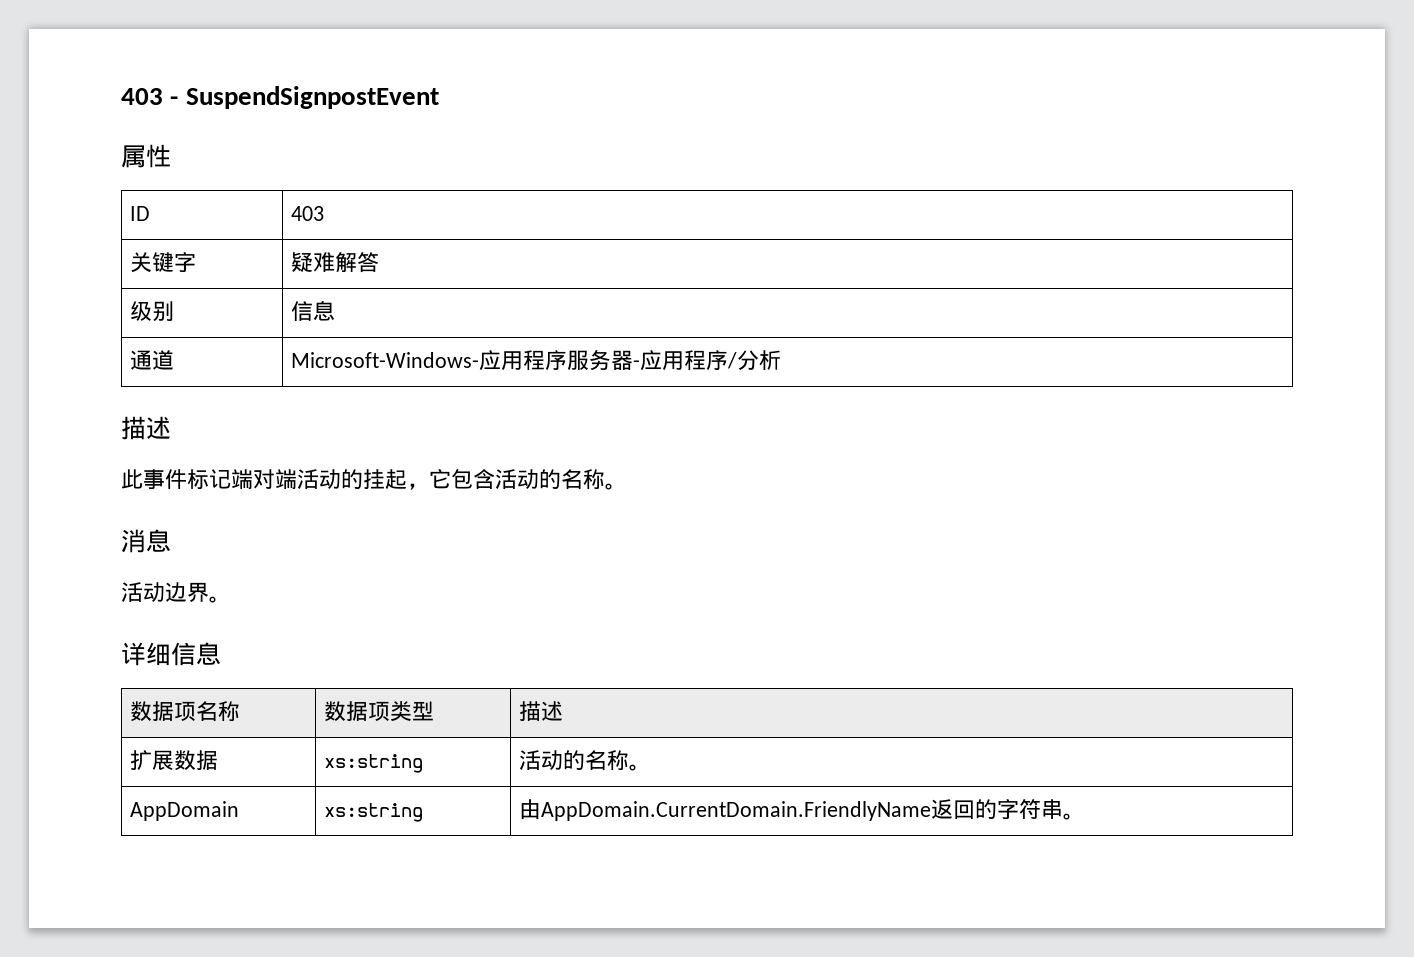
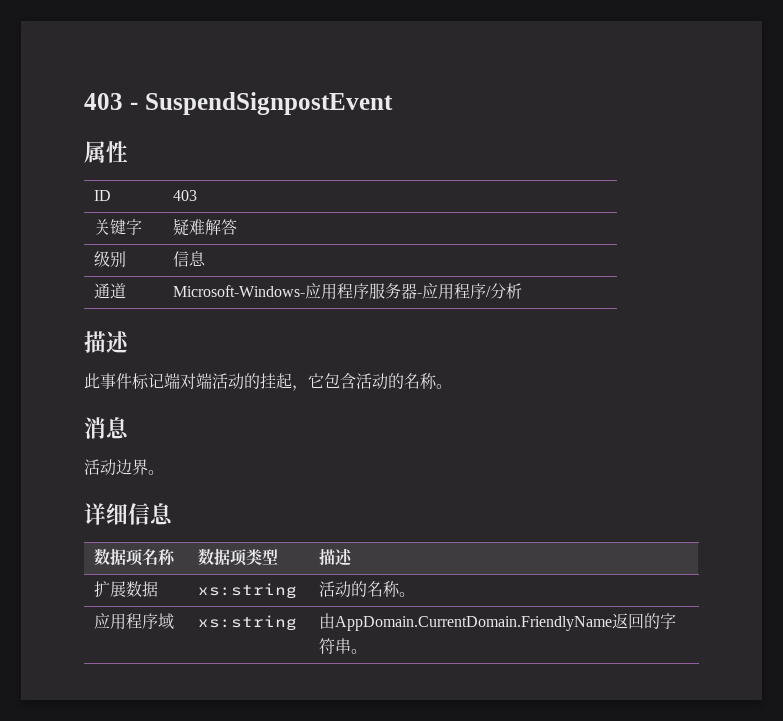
- AppDomain | xs:string | 由AppDomain.CurrentDomain.FriendlyName返回的字符串。
+ 应用程序域 | xs:string | 由AppDomain.CurrentDomain.FriendlyName返回的字符串。

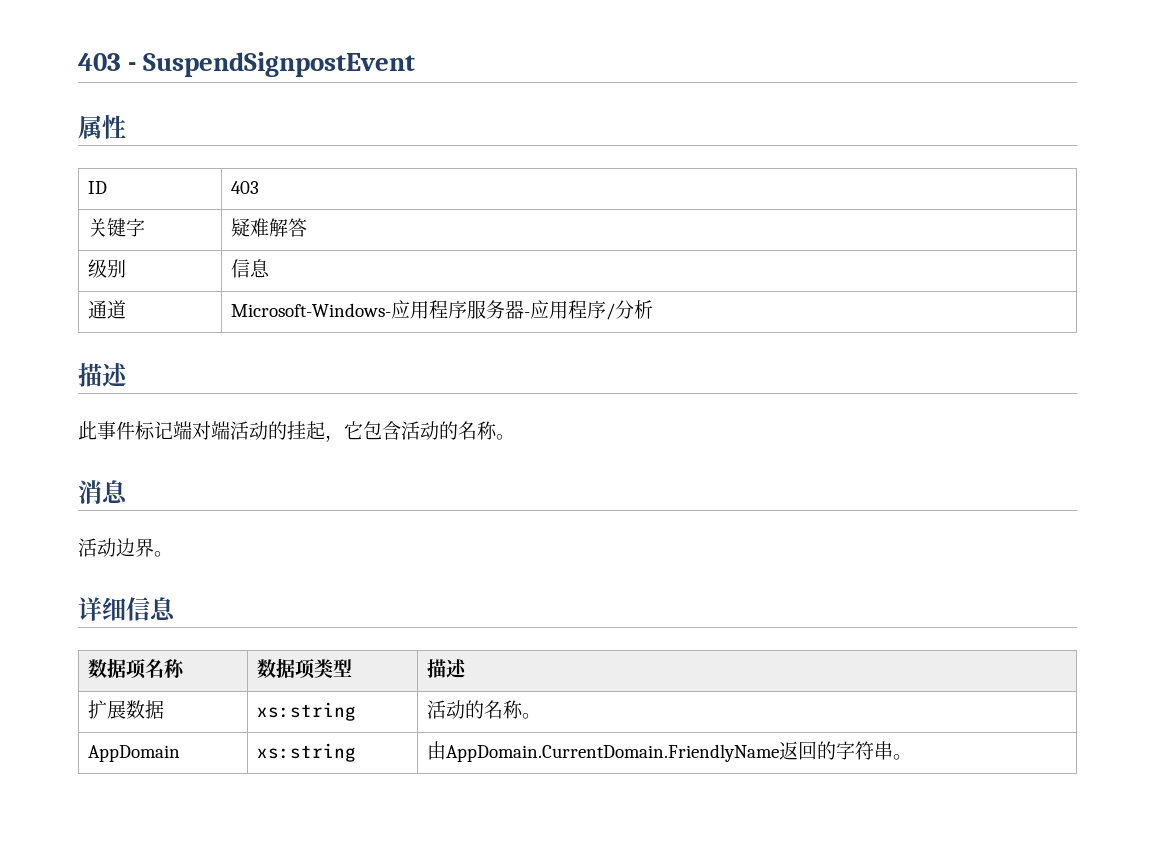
- 应用程序域 | xs:string | 由AppDomain.CurrentDomain.FriendlyName返回的字符串。
+ AppDomain | xs:string | 由AppDomain.CurrentDomain.FriendlyName返回的字符串。

